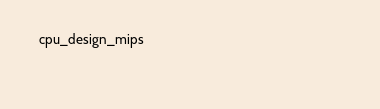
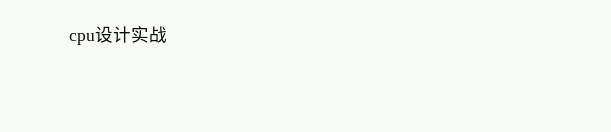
- cpu_design_mips
+ cpu设计实战

